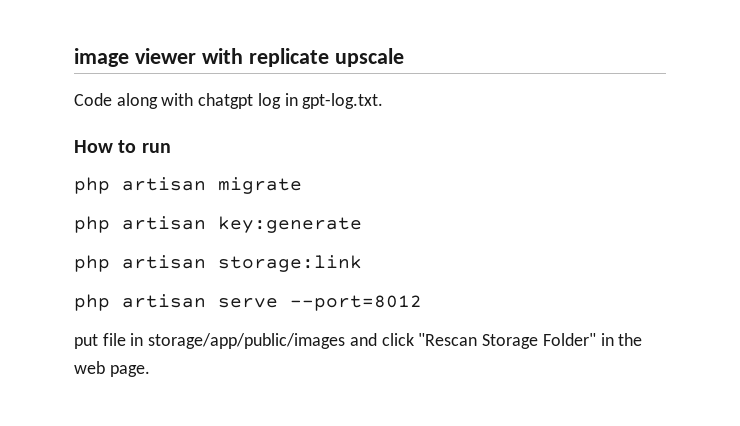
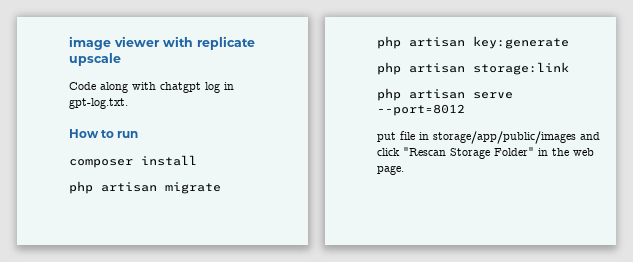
+ composer install

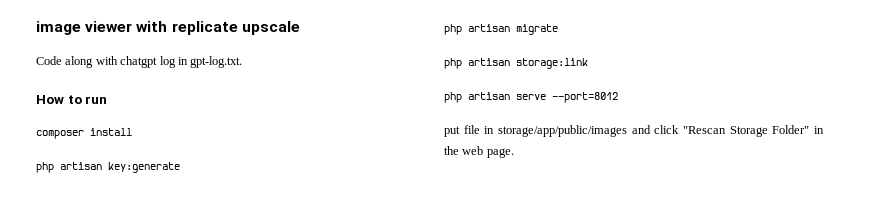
+ php artisan key:generate
  php artisan migrate
- php artisan key:generate

